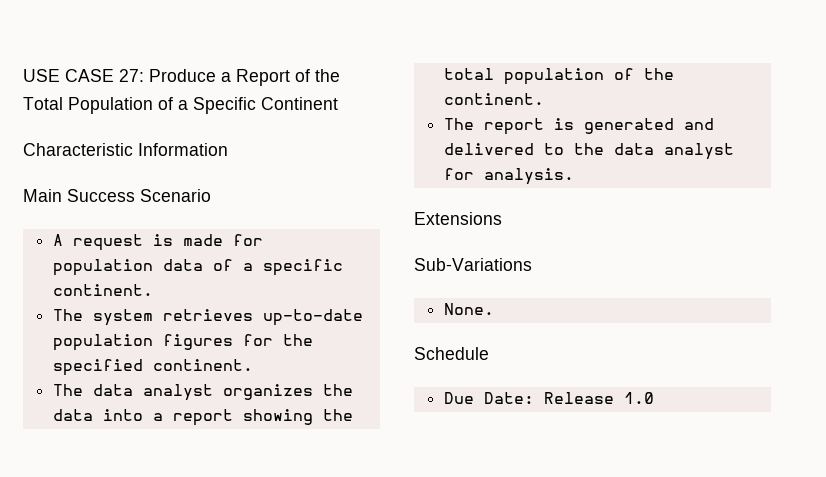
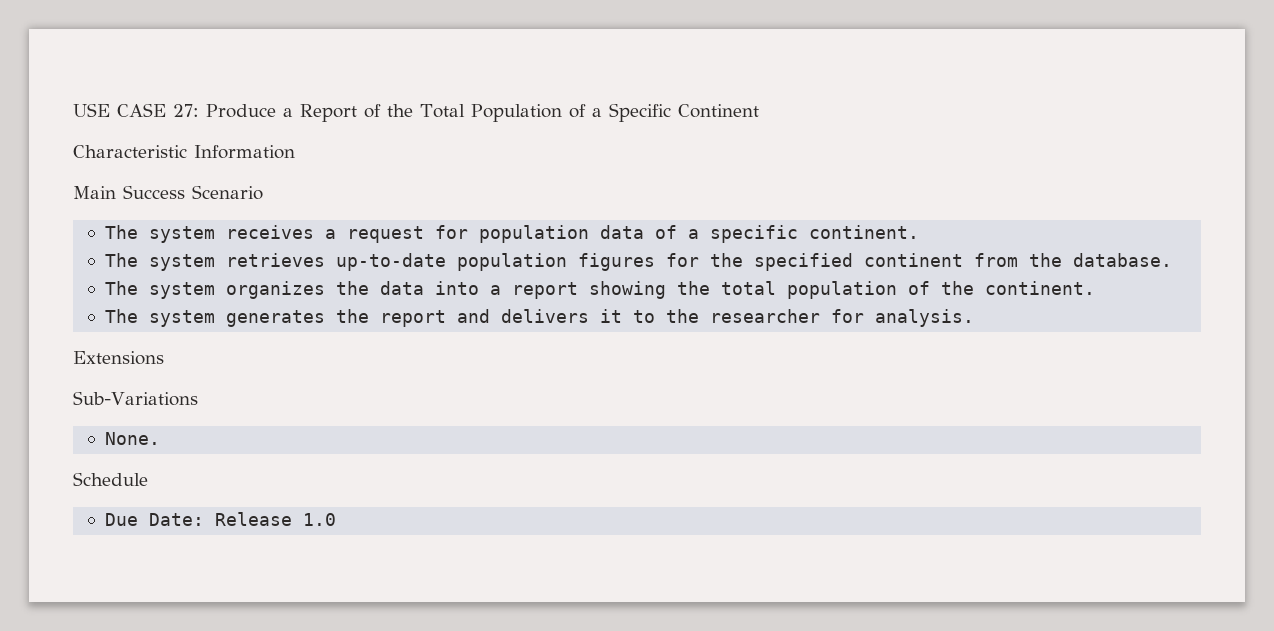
- A request is made for population data of a specific continent.
+ The system receives a request for population data of a specific continent.
- The system retrieves up-to-date population figures for the specified continent.
- The data analyst organizes the data into a report showing the total population of the continent.
+ The system retrieves up-to-date population figures for the specified continent from the database.
+ The system organizes the data into a report showing the total population of the continent.
- The report is generated and delivered to the data analyst for analysis.
+ The system generates the report and delivers it to the researcher for analysis.

